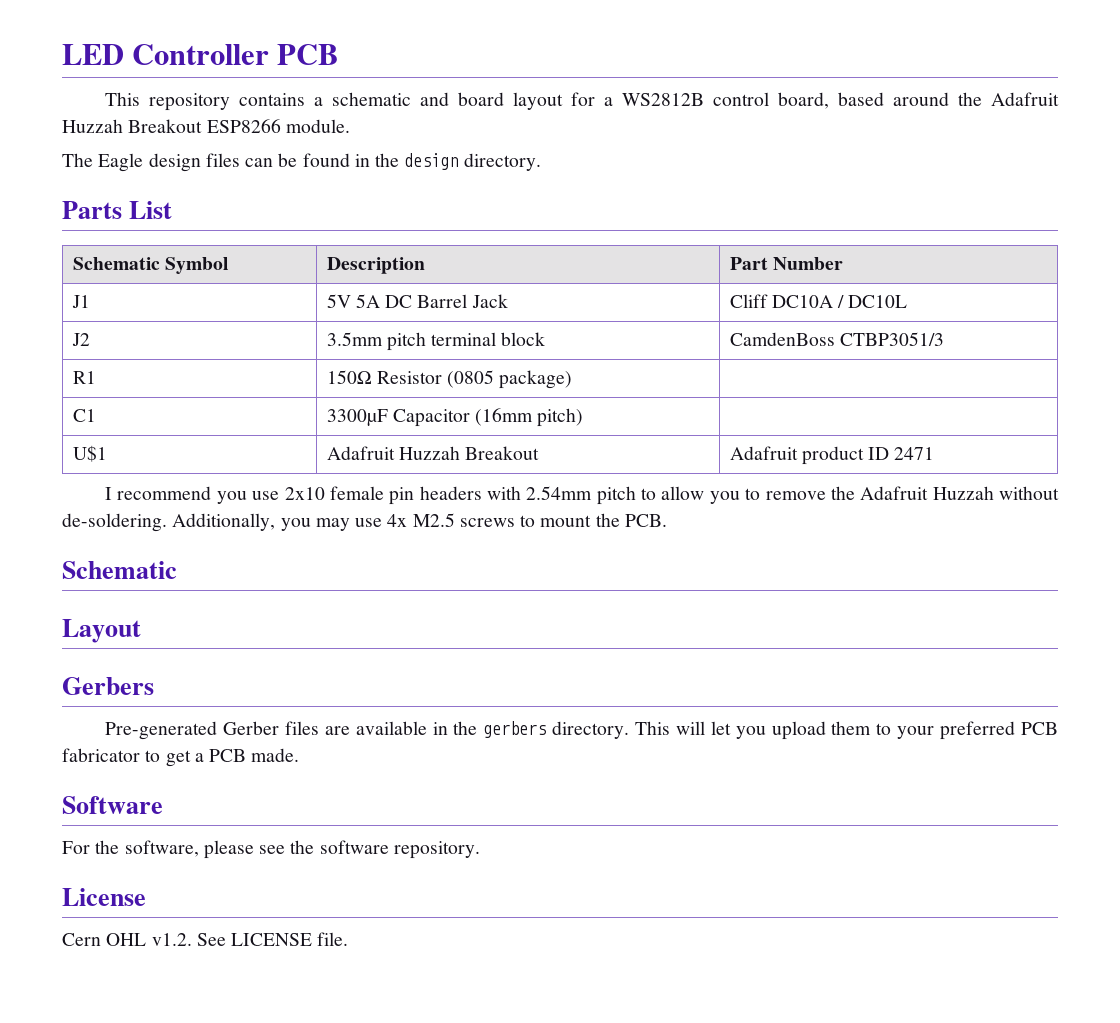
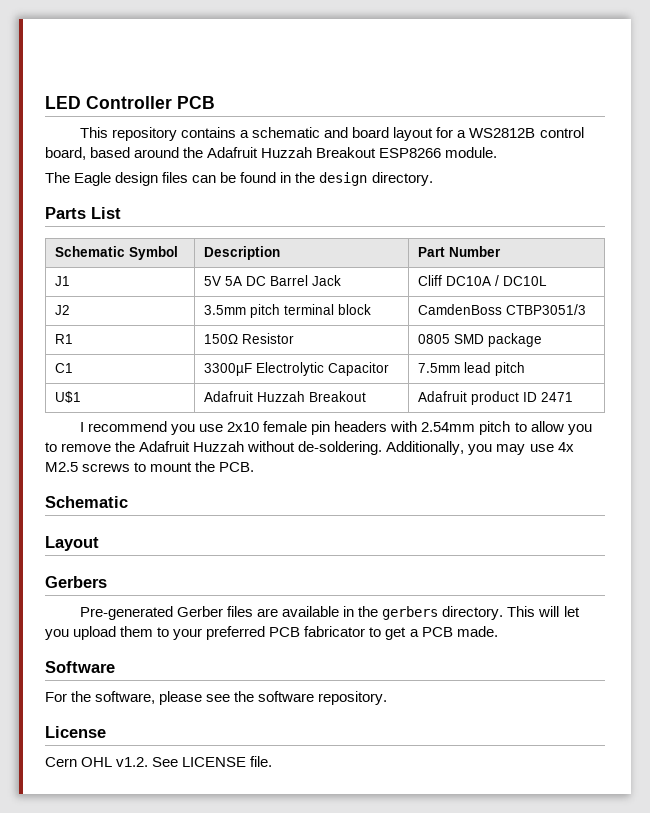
- R1 | 150Ω Resistor (0805 package) |
+ R1 | 150Ω Resistor | 0805 SMD package
- C1 | 3300µF Capacitor (16mm pitch) |
+ C1 | 3300µF Electrolytic Capacitor | 7.5mm lead pitch

